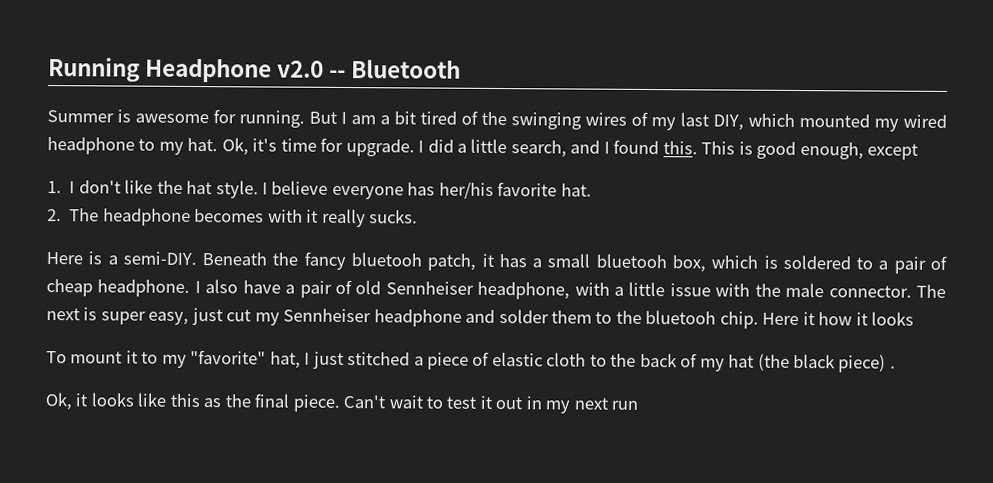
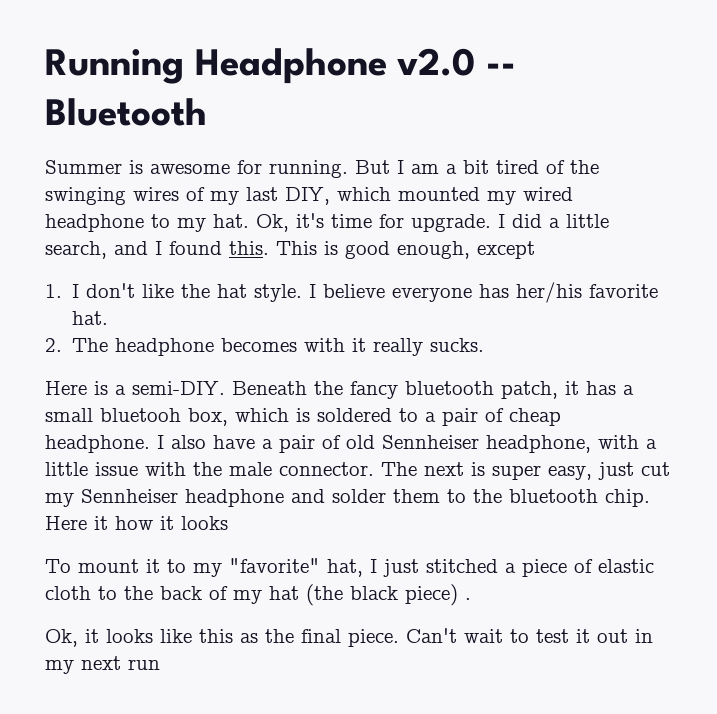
- Beneath the fancy bluetooh patch, it has a small bluetooh box, which is soldered to a pair of cheap headphone.
+ Beneath the fancy bluetooth patch, it has a small bluetooh box, which is soldered to a pair of cheap headphone.
- The next is super easy, just cut my Sennheiser headphone and solder them to the bluetooh chip.
+ The next is super easy, just cut my Sennheiser headphone and solder them to the bluetooth chip.

